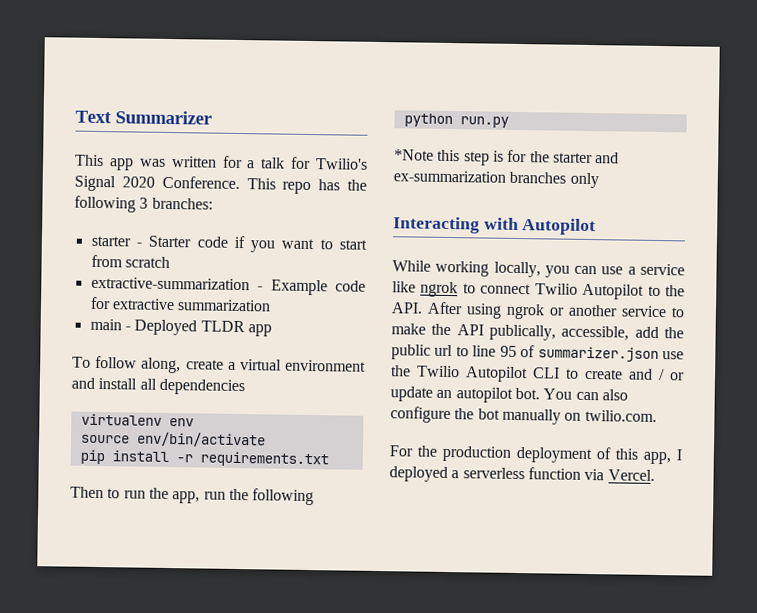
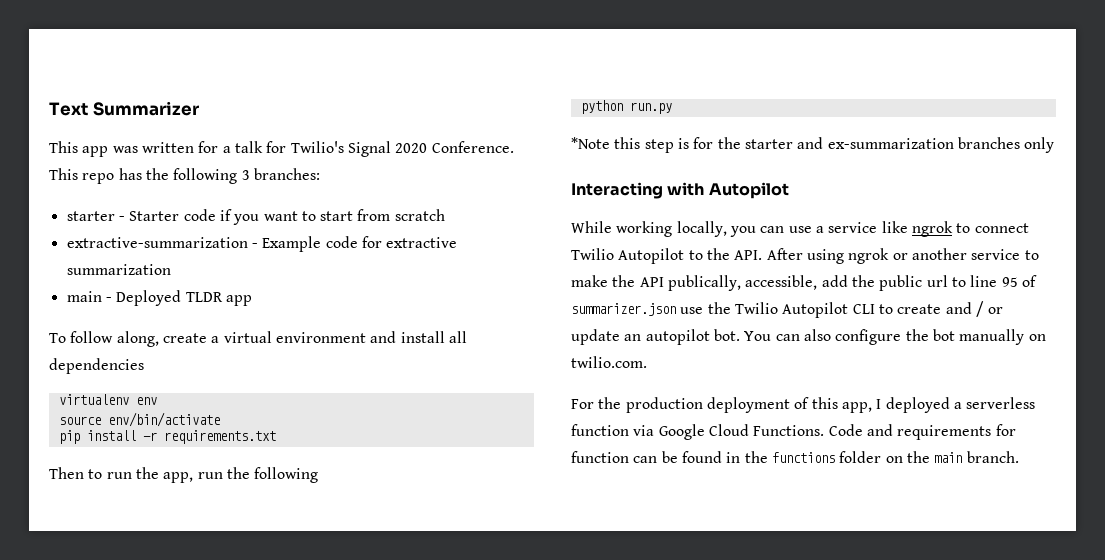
- For the production deployment of this app, I deployed a serverless function via Vercel.
+ For the production deployment of this app, I deployed a serverless function via Google Cloud Functions. Code and requirements for function can be found in the functions folder on the main branch.

